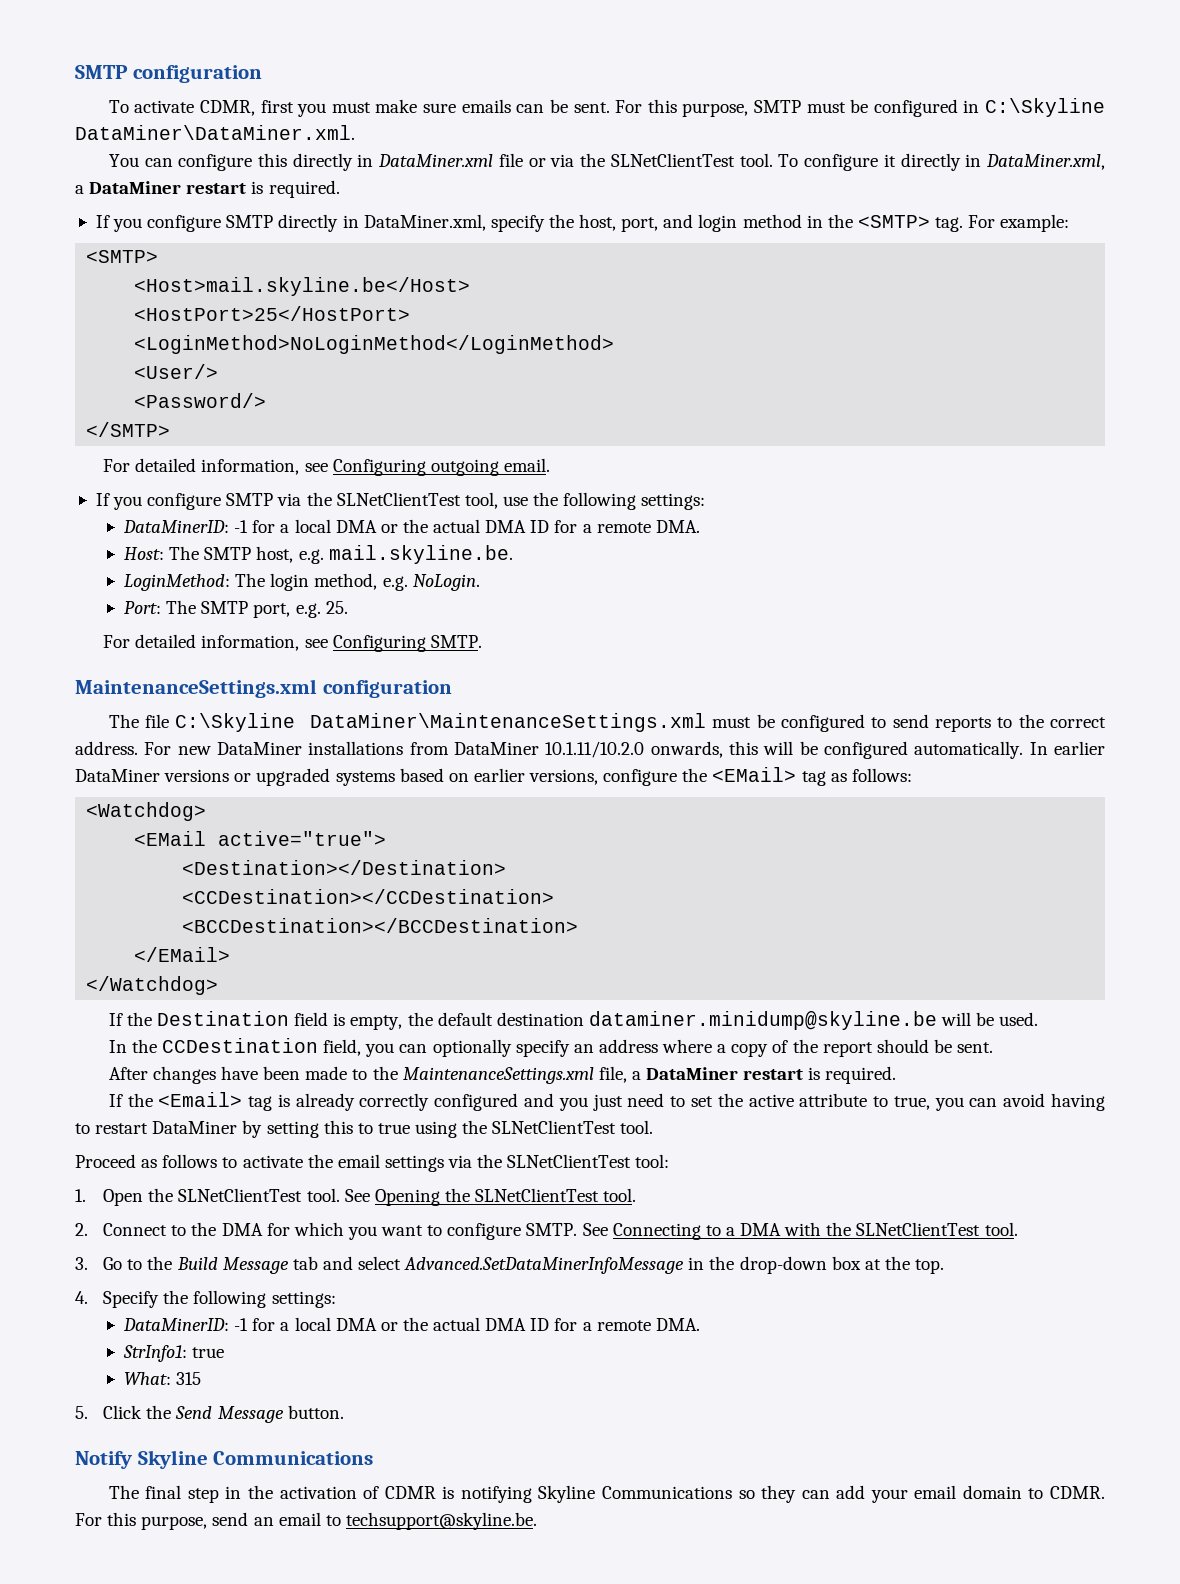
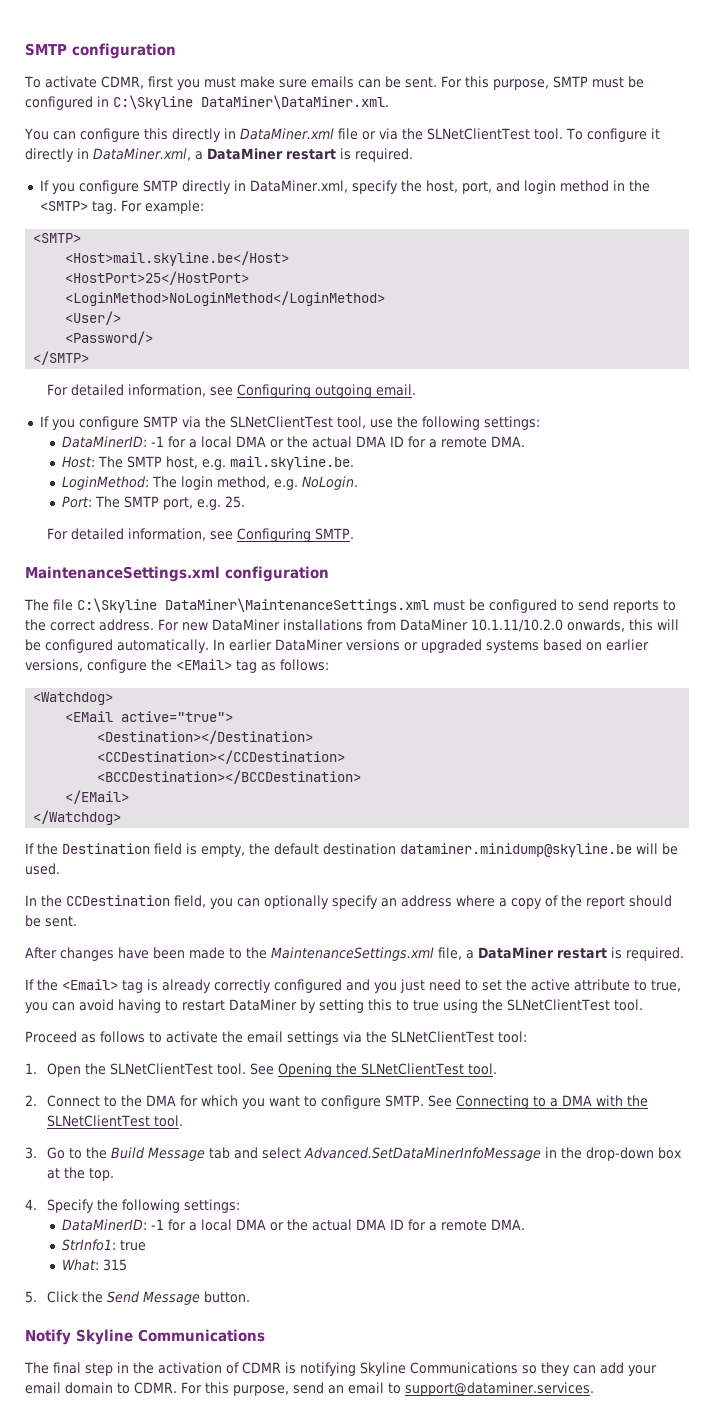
- For this purpose, send an email to techsupport@skyline.be.
+ For this purpose, send an email to support@dataminer.services.

